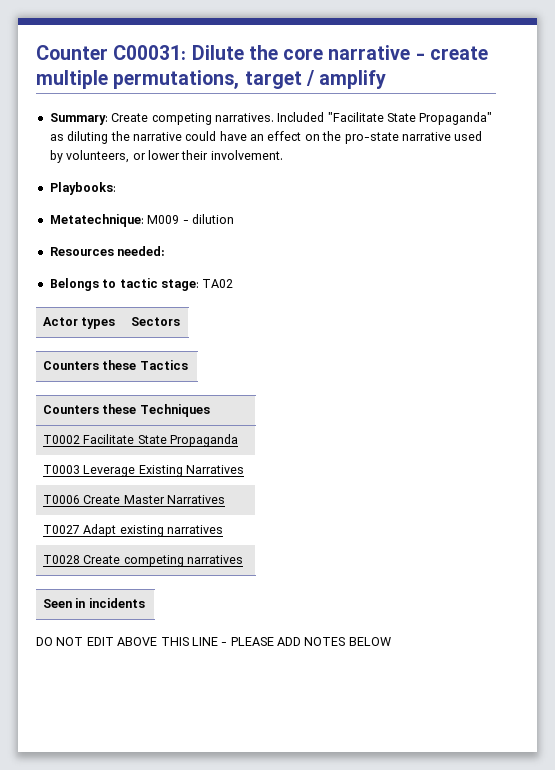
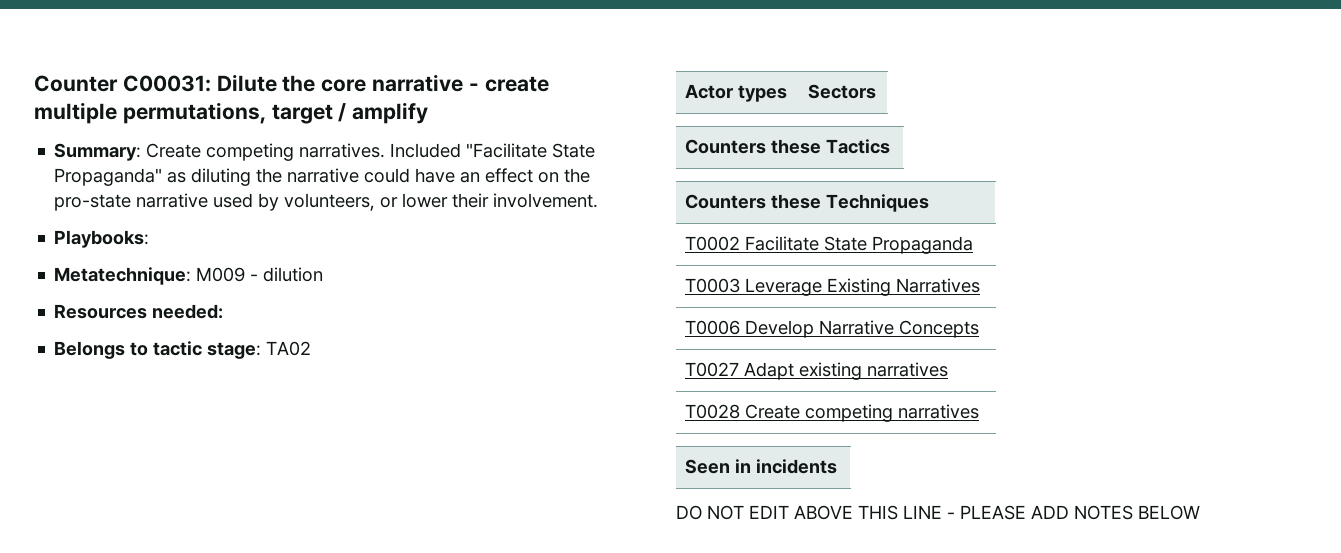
- T0006 Create Master Narratives
+ T0006 Develop Narrative Concepts

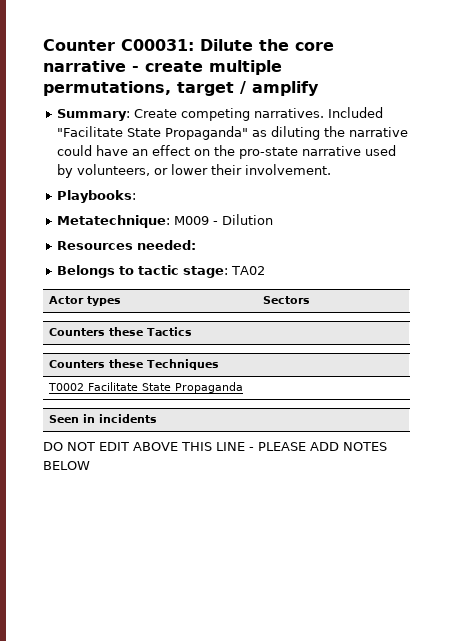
- Metatechnique: M009 - dilution
+ Metatechnique: M009 - Dilution
- T0003 Leverage Existing Narratives
- T0006 Develop Narrative Concepts
- T0027 Adapt existing narratives
- T0028 Create competing narratives

